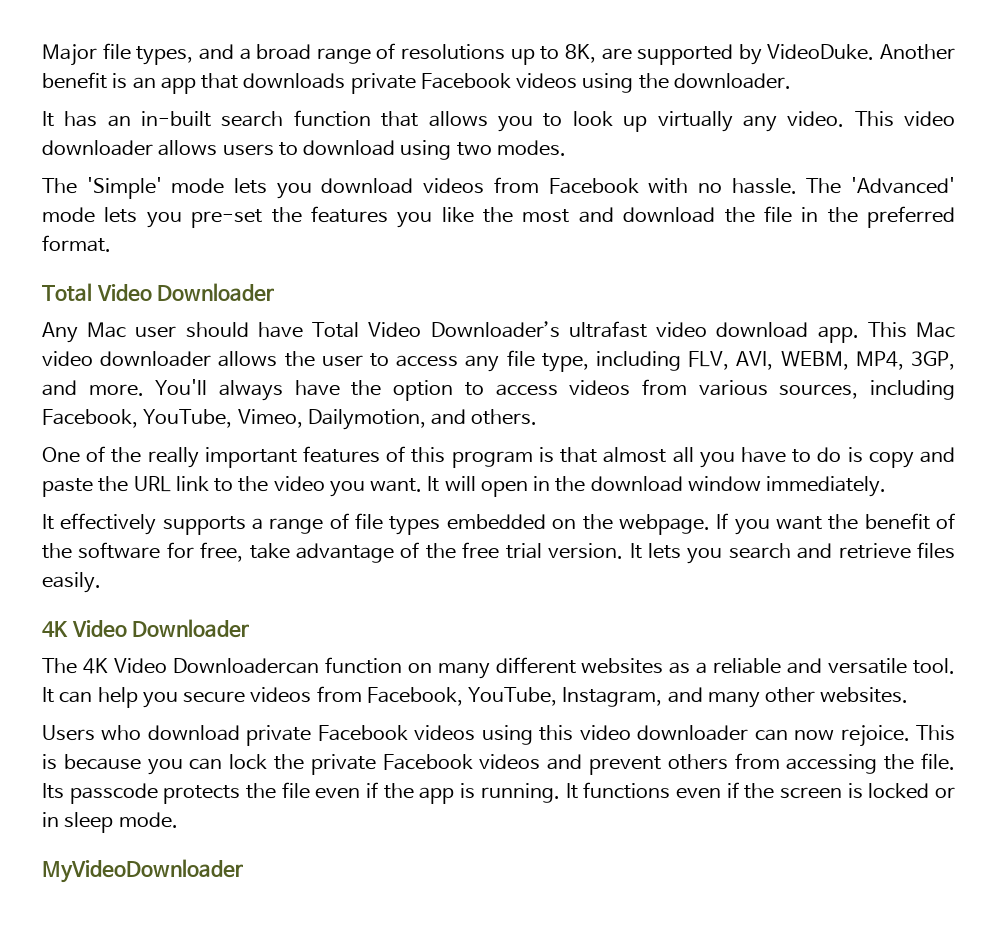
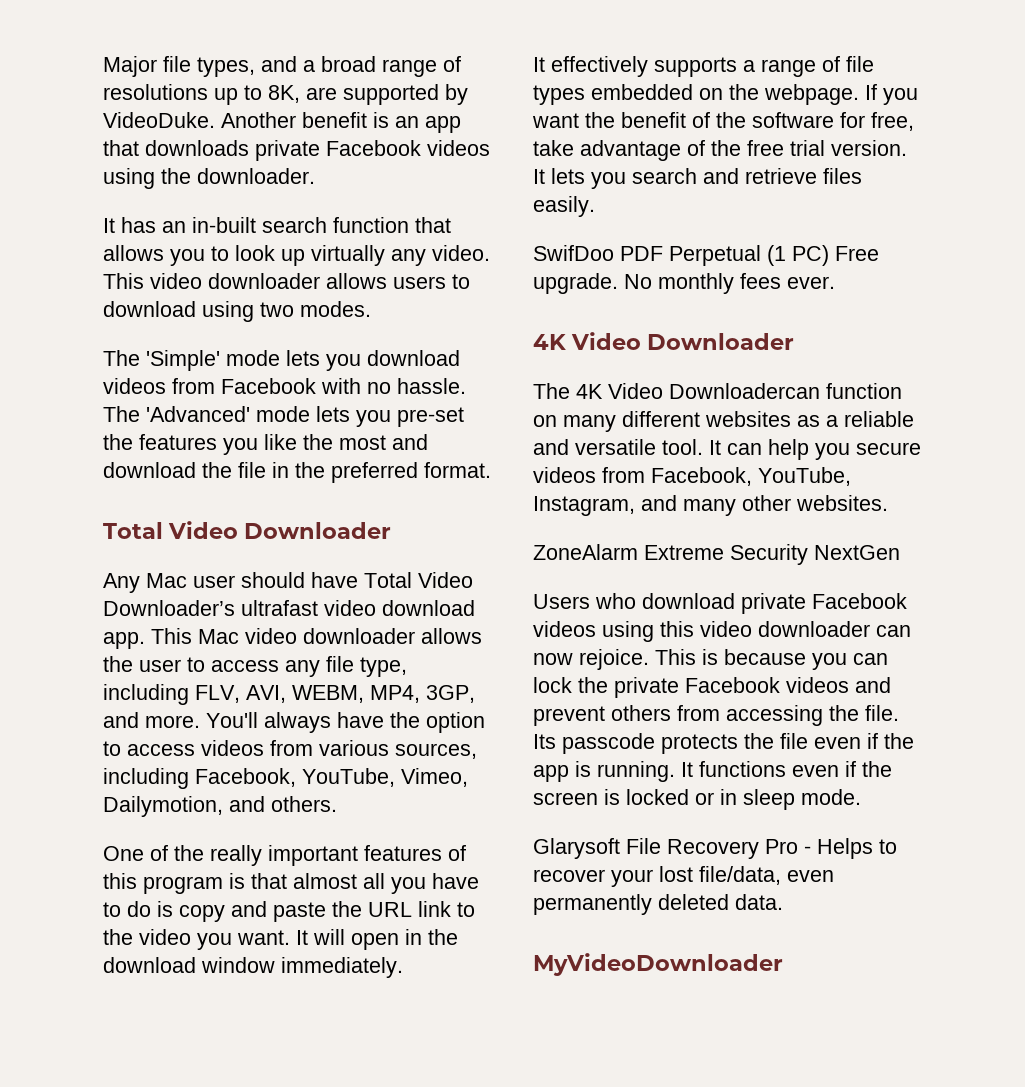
+ SwifDoo PDF Perpetual (1 PC) Free upgrade. No monthly fees ever.
+ ZoneAlarm Extreme Security NextGen
+ Glarysoft File Recovery Pro - Helps to recover your lost file/data, even permanently deleted data.

